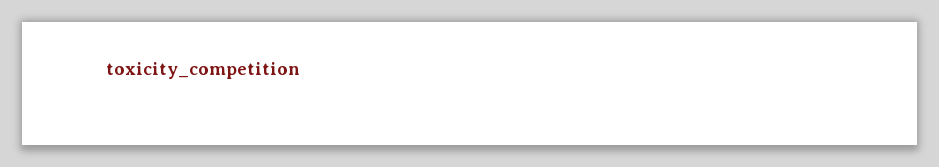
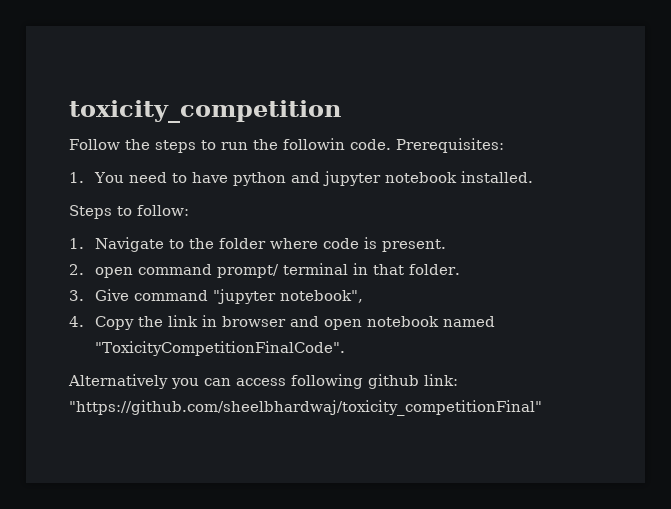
+ Follow the steps to run the followin code. Prerequisites:
+ 1. You need to have python and jupyter notebook installed.
+ Steps to follow:
+ 1. Navigate to the folder where code is present.
+ 2. open command prompt/ terminal in that folder.
+ 3. Give command "jupyter notebook",
+ 4. Copy the link in browser and open notebook named "ToxicityCompetitionFinalCode".
+ Alternatively you can access following github link: "https://github.com/sheelbhardwaj/toxicity_competitionFinal"

